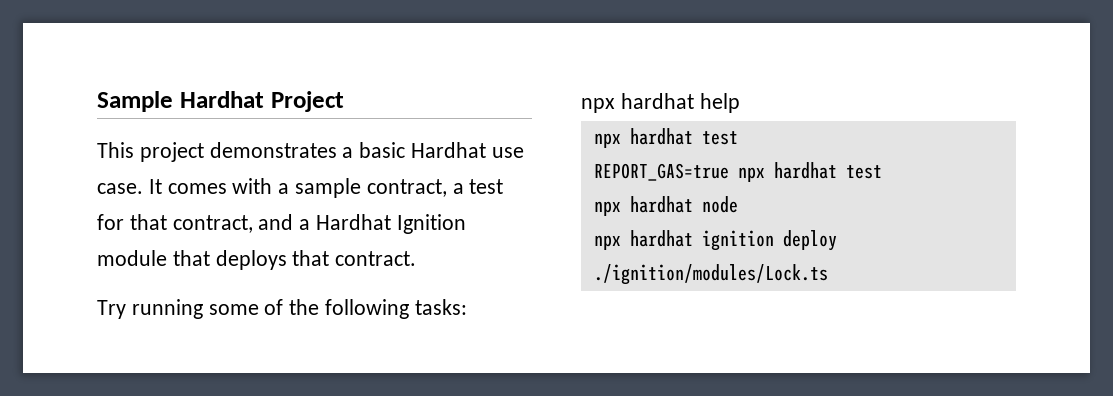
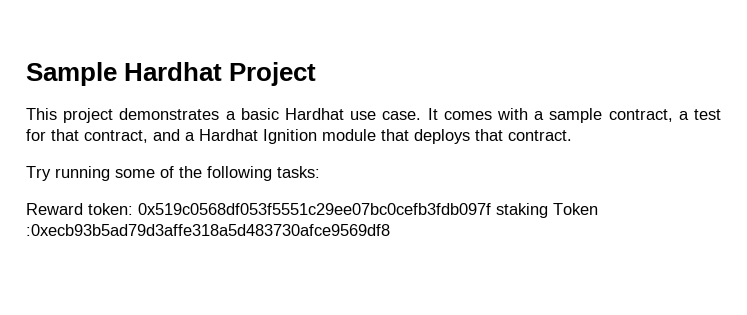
- npx hardhat help
- npx hardhat test
- REPORT_GAS=true npx hardhat test
- npx hardhat node
- npx hardhat ignition deploy ./ignition/modules/Lock.ts
+ Reward token: 0x519c0568df053f5551c29ee07bc0cefb3fdb097f staking Token :0xecb93b5ad79d3affe318a5d483730afce9569df8

